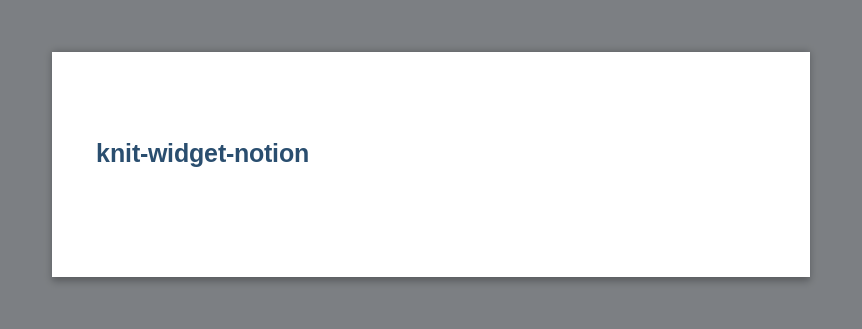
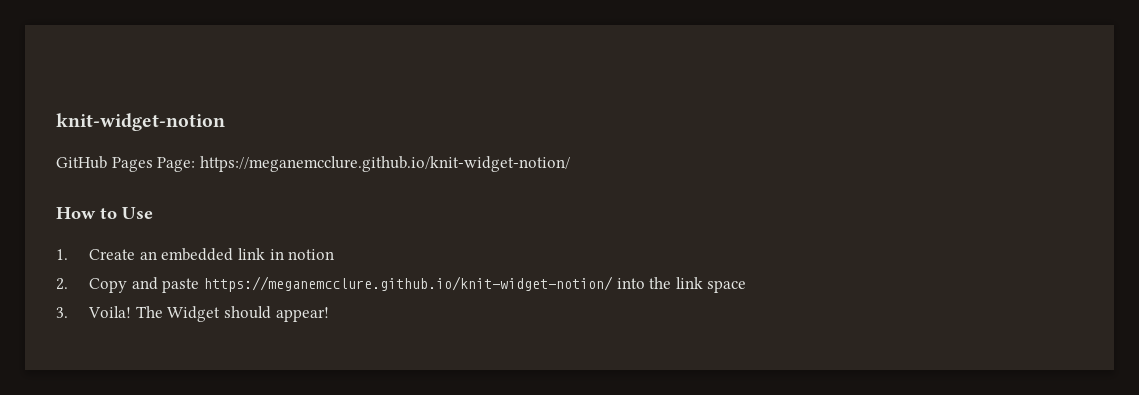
+ GitHub Pages Page: https://meganemcclure.github.io/knit-widget-notion/
+ How to Use
+ 1. Create an embedded link in notion
+ 2. Copy and paste https://meganemcclure.github.io/knit-widget-notion/ into the link space
+ 3. Voila! The Widget should appear!

